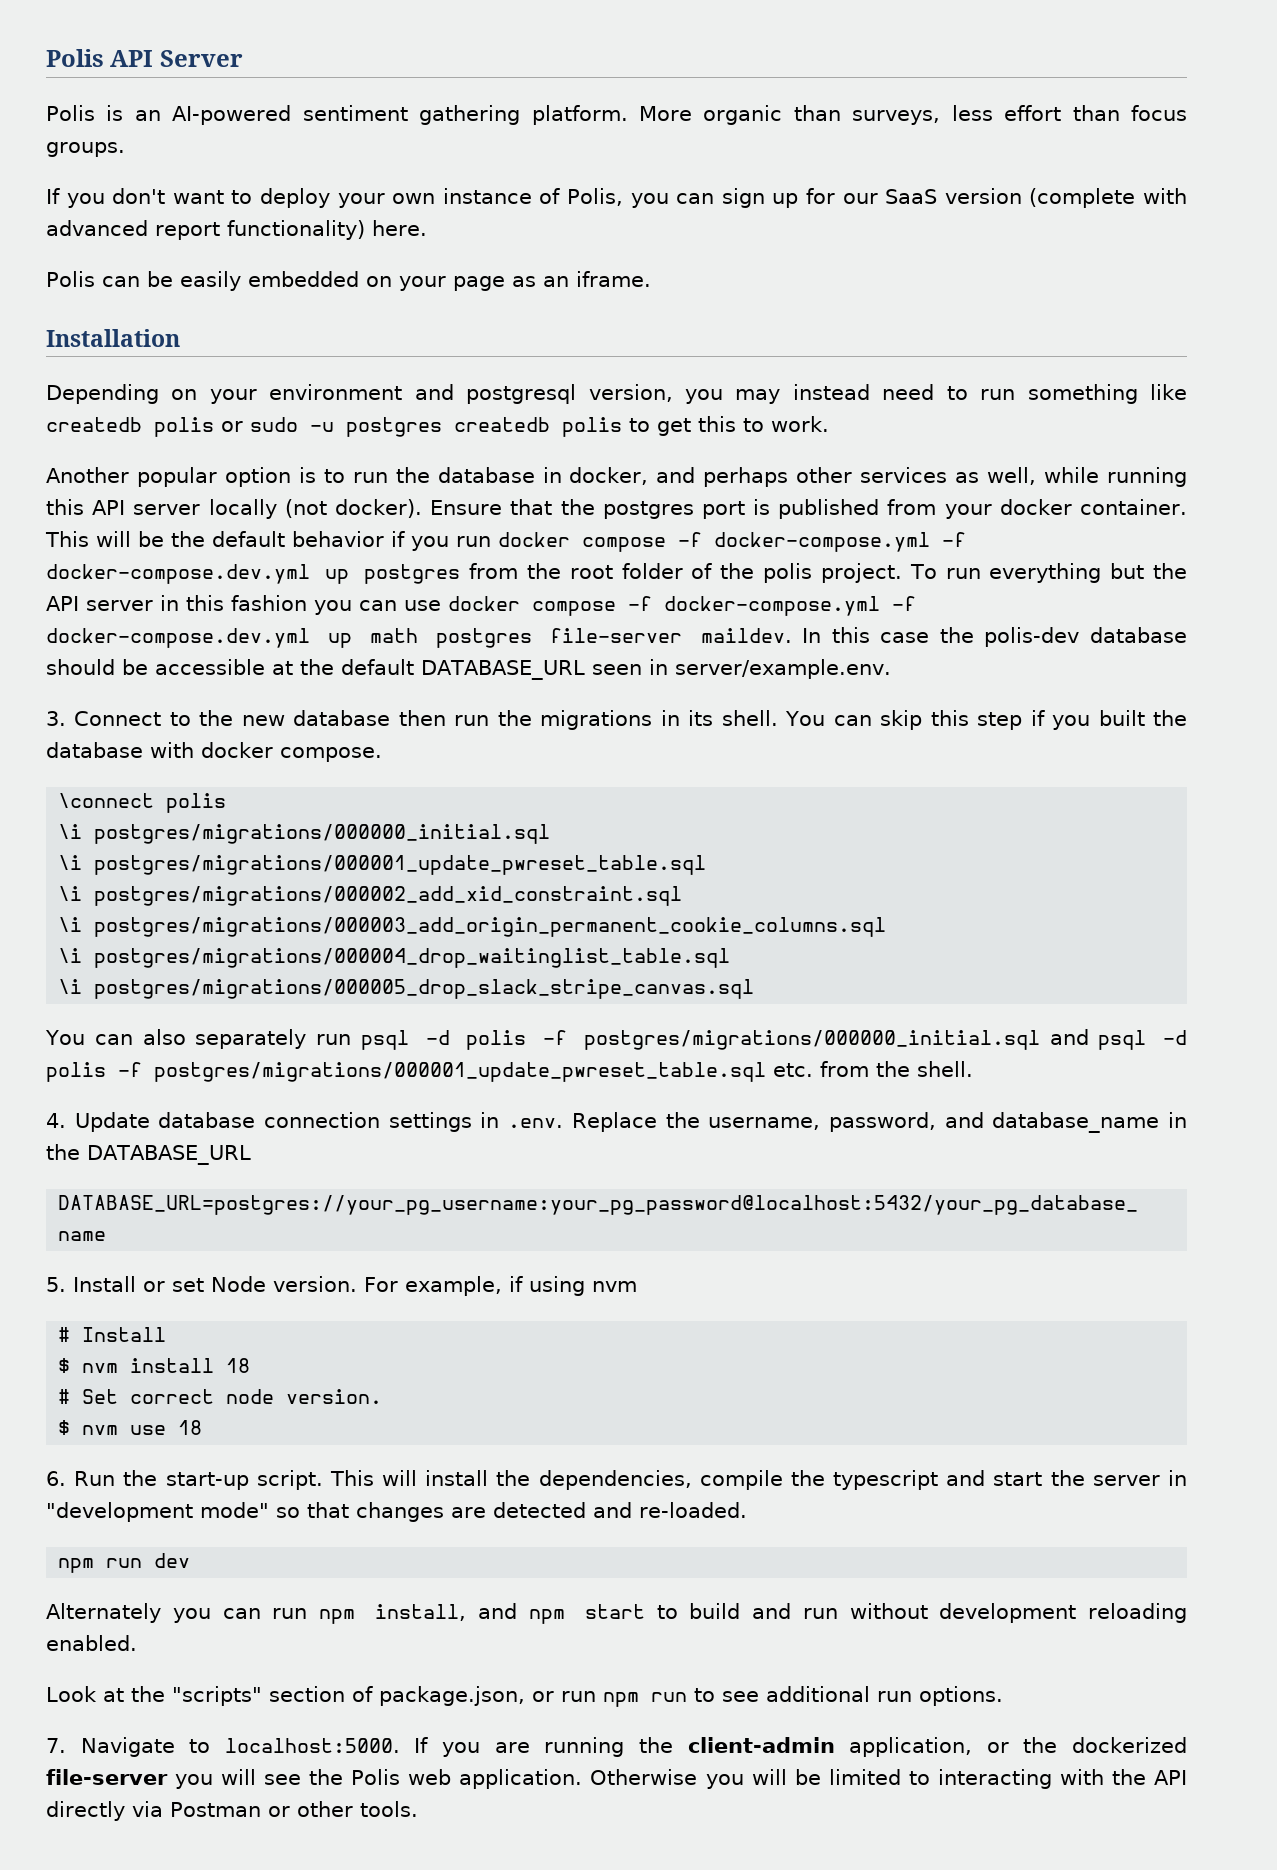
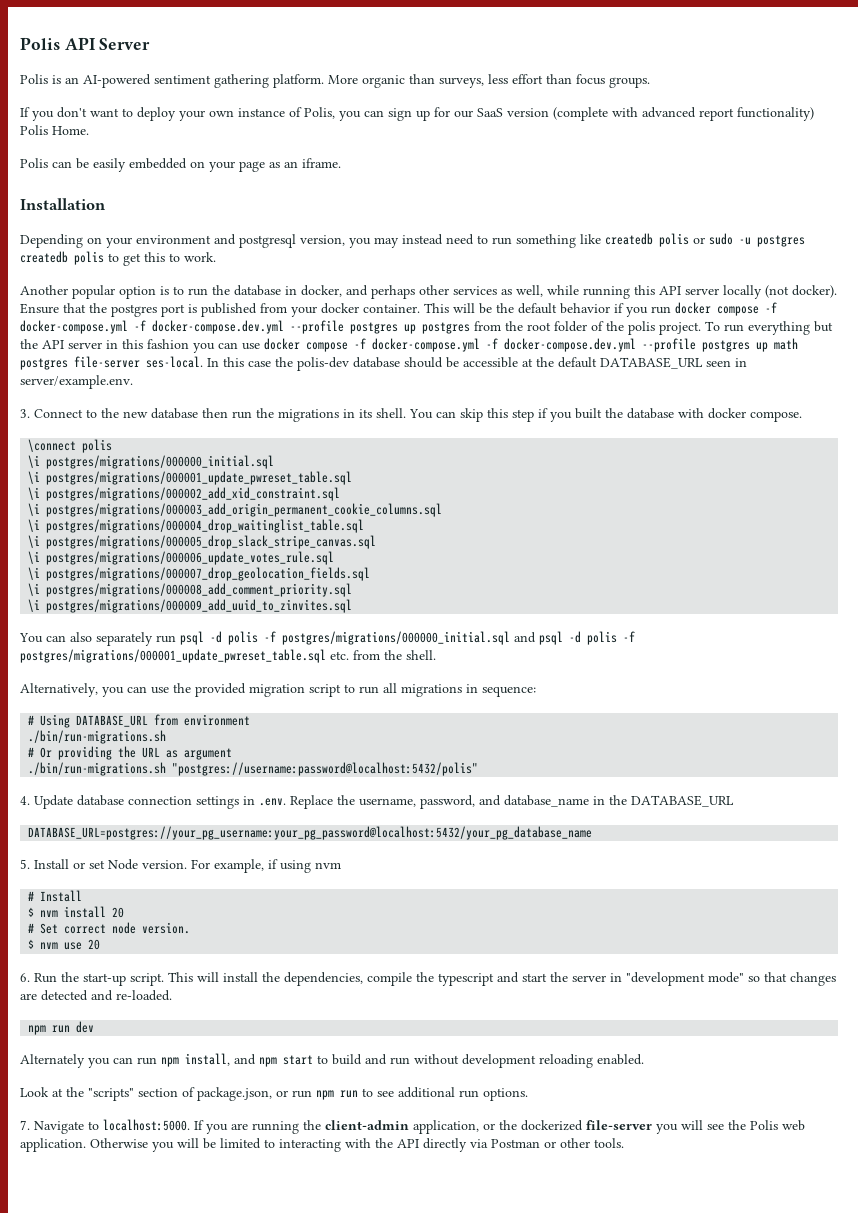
- If you don't want to deploy your own instance of Polis, you can sign up for our SaaS version (complete with advanced report functionality) here.
+ If you don't want to deploy your own instance of Polis, you can sign up for our SaaS version (complete with advanced report functionality) Polis Home.
- This will be the default behavior if you run docker compose -f docker-compose.yml -f docker-compose.dev.yml up postgres from the root folder of the polis project.
+ This will be the default behavior if you run docker compose -f docker-compose.yml -f docker-compose.dev.yml --profile postgres up postgres from the root folder of the polis project.
- To run everything but the API server in this fashion you can use docker compose -f docker-compose.yml -f docker-compose.dev.yml up math postgres file-server maildev.
+ To run everything but the API server in this fashion you can use docker compose -f docker-compose.yml -f docker-compose.dev.yml --profile postgres up math postgres file-server ses-local.
+ \i postgres/migrations/000006_update_votes_rule.sql
+ \i postgres/migrations/000007_drop_geolocation_fields.sql
+ \i postgres/migrations/000008_add_comment_priority.sql
+ \i postgres/migrations/000009_add_uuid_to_zinvites.sql
+ Alternatively, you can use the provided migration script to run all migrations in sequence:
+ # Using DATABASE_URL from environment
+ ./bin/run-migrations.sh
+ # Or providing the URL as argument
+ ./bin/run-migrations.sh "postgres://username:password@localhost:5432/polis"
- $ nvm install 18
+ $ nvm install 20
- $ nvm use 18
+ $ nvm use 20

